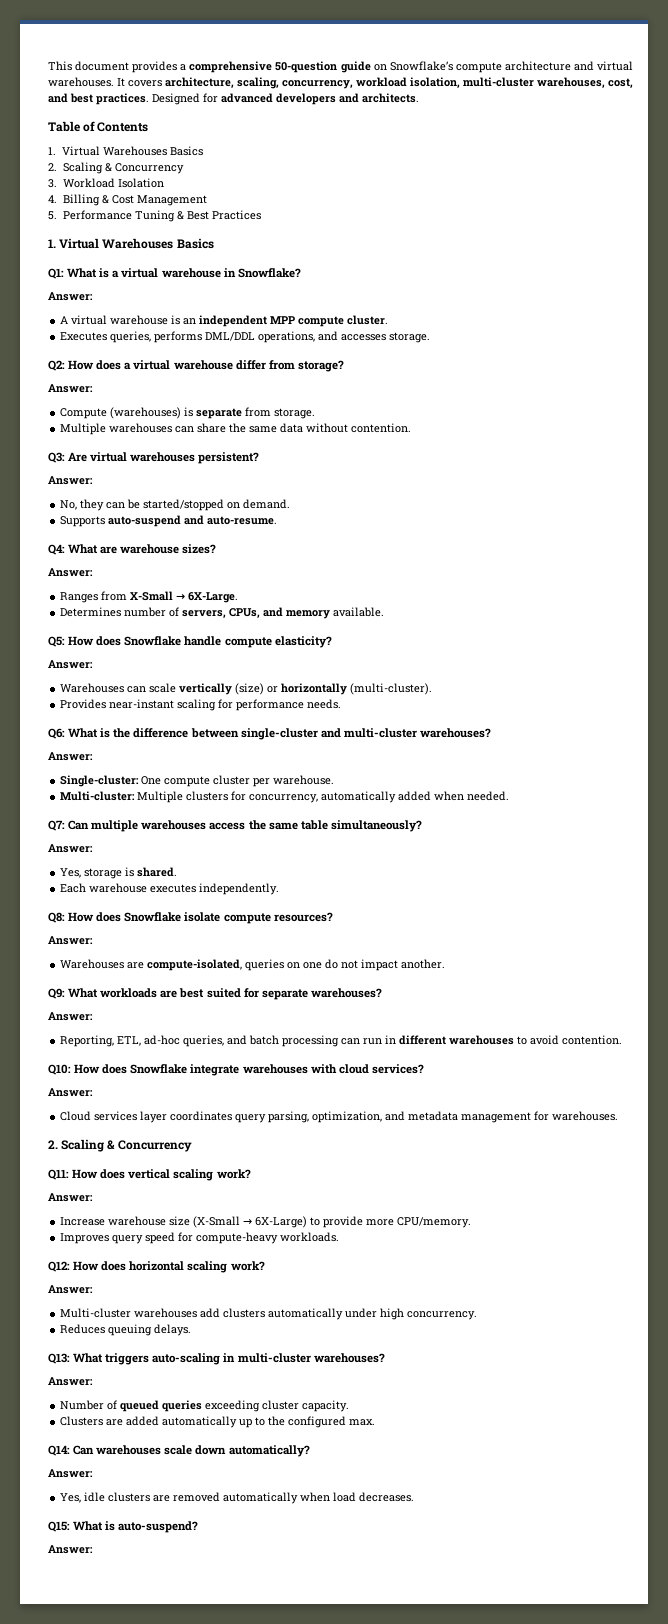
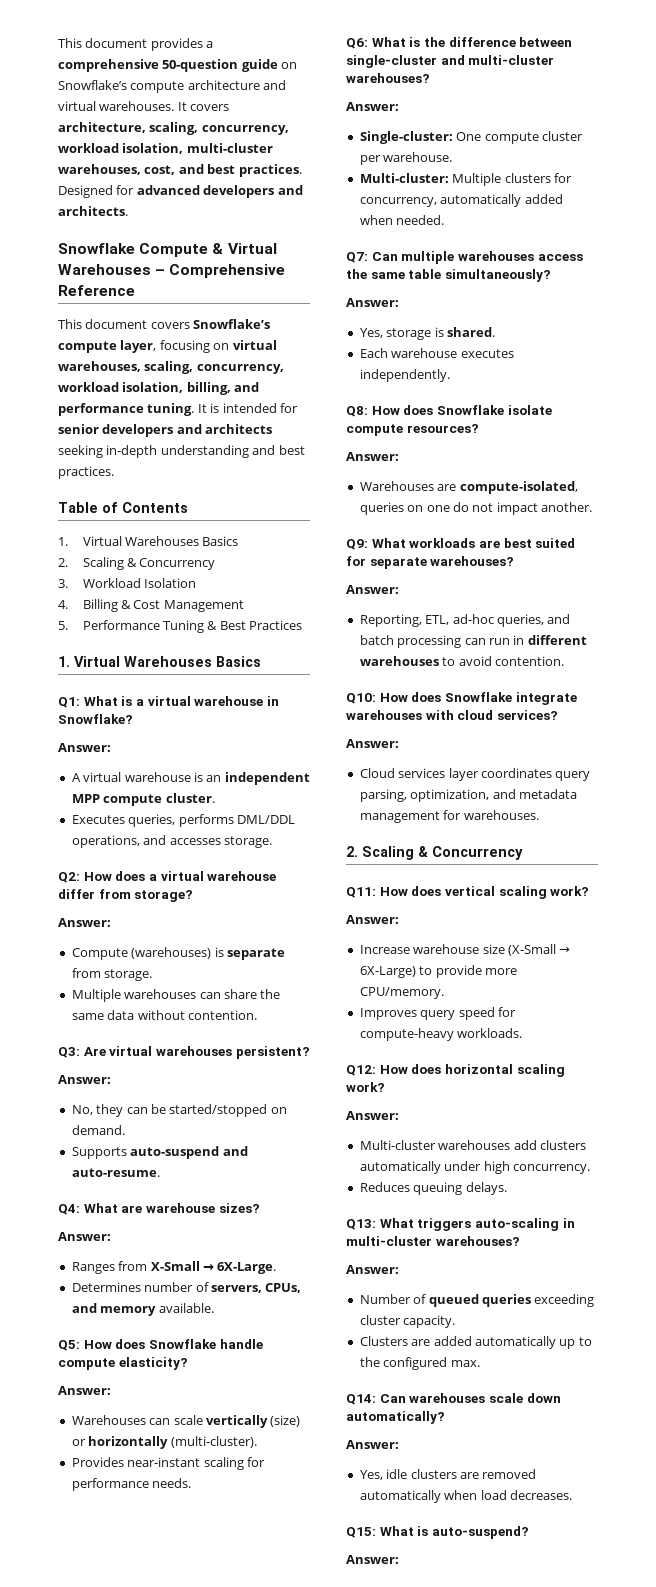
+ Snowflake Compute & Virtual Warehouses – Comprehensive Reference
+ This document covers Snowflake’s compute layer, focusing on virtual warehouses, scaling, concurrency, workload isolation, billing, and performance tuning. It is intended for senior developers and architects seeking in-depth understanding and best practices.

